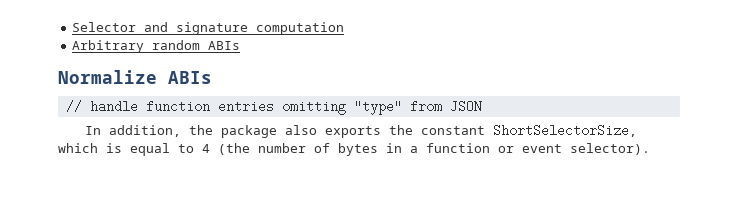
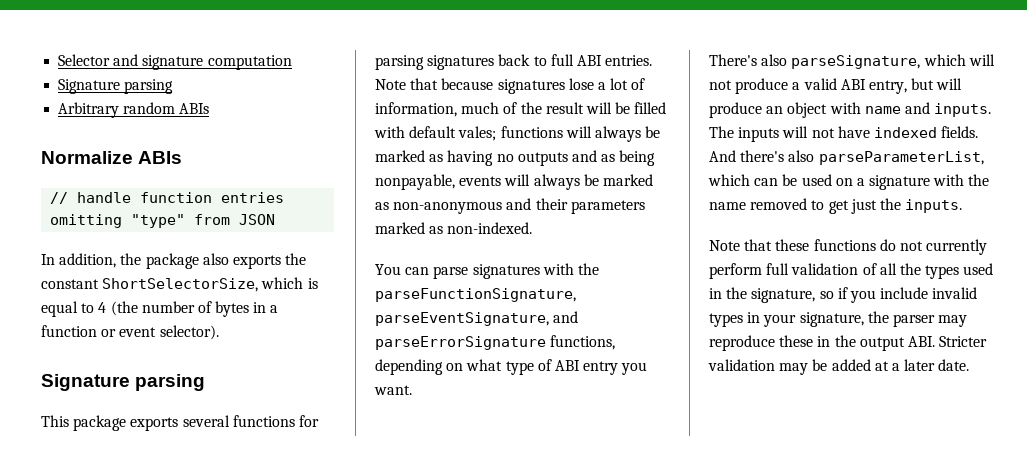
  Selector and signature computation
+ Signature parsing
  In addition, the package also exports the constant ShortSelectorSize, which is equal to 4 (the number of bytes in a function or event selector).
+ Signature parsing
+ This package exports several functions for parsing signatures back to full ABI entries. Note that because signatures lose a lot of information, much of the result will be filled with default vales; functions will always be marked as having no outputs and as being nonpayable, events will always be marked as non-anonymous and their parameters marked as non-indexed.
+ You can parse signatures with the parseFunctionSignature, parseEventSignature, and parseErrorSignature functions, depending on what type of ABI entry you want.
+ There's also parseSignature, which will not produce a valid ABI entry, but will produce an object with name and inputs. The inputs will not have indexed fields. And there's also parseParameterList, which can be used on a signature with the name removed to get just the inputs.
+ Note that these functions do not currently perform full validation of all the types used in the signature, so if you include invalid types in your signature, the parser may reproduce these in the output ABI. Stricter validation may be added at a later date.

